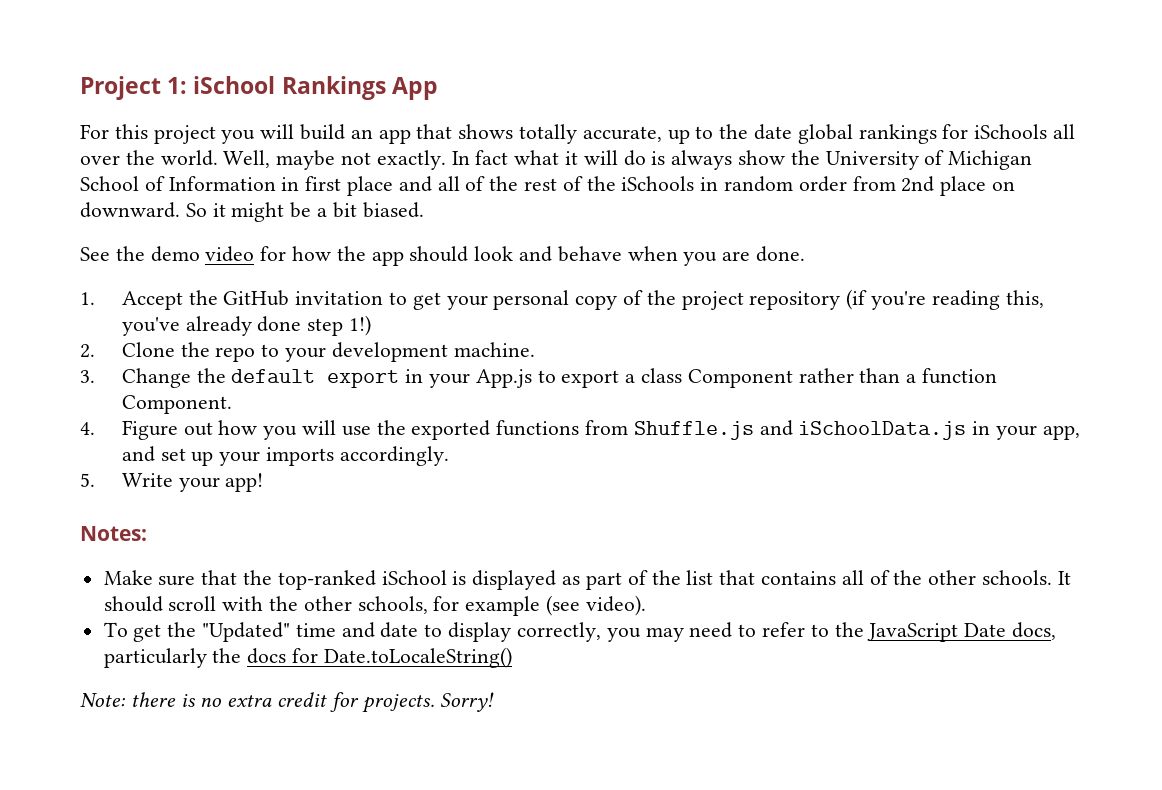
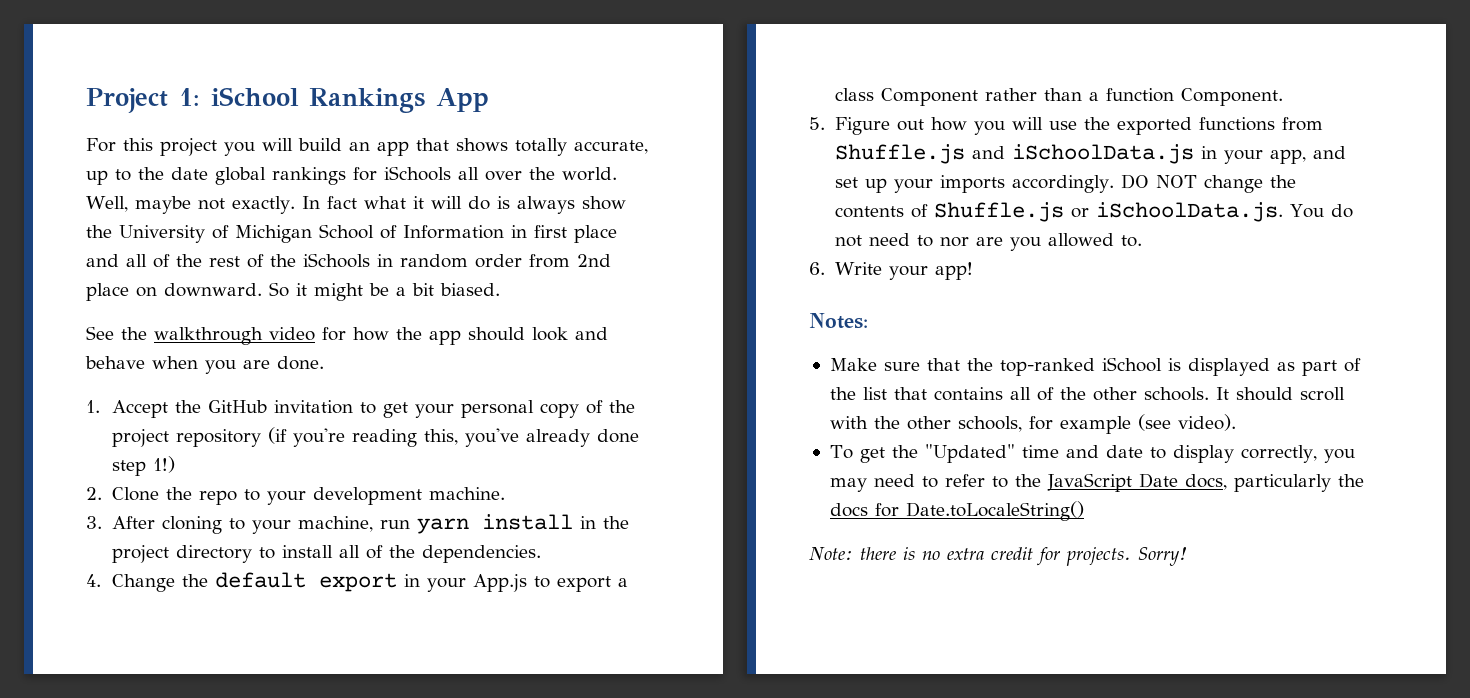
- See the demo video for how the app should look and behave when you are done.
+ See the walkthrough video for how the app should look and behave when you are done.
- 3. Change the default export in your App.js to export a class Component rather than a function Component.
+ 3. After cloning to your machine, run yarn install in the project directory to install all of the dependencies.
+ 4. Change the default export in your App.js to export a class Component rather than a function Component.
- 4. Figure out how you will use the exported functions from Shuffle.js and iSchoolData.js in your app, and set up your imports accordingly.
- 5. Write your app!
+ 5. Figure out how you will use the exported functions from Shuffle.js and iSchoolData.js in your app, and set up your imports accordingly. DO NOT change the contents of Shuffle.js or iSchoolData.js. You do not need to nor are you allowed to.
+ 6. Write your app!

